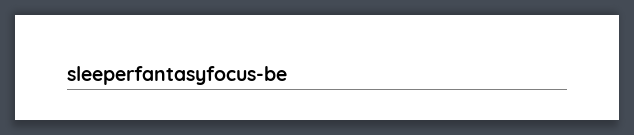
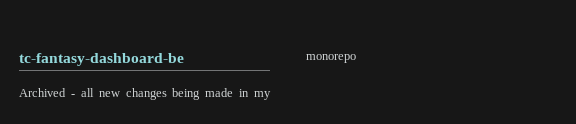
- sleeperfantasyfocus-be
+ tc-fantasy-dashboard-be
+ Archived - all new changes being made in my monorepo

